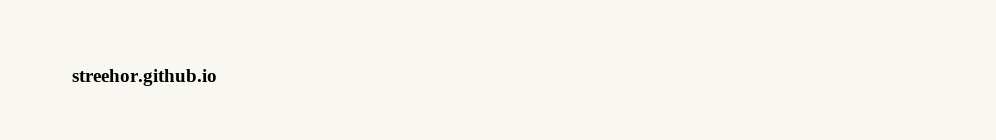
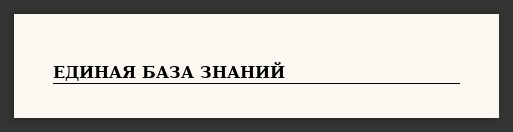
- streehor.github.io
+ ЕДИНАЯ БАЗА ЗНАНИЙ

